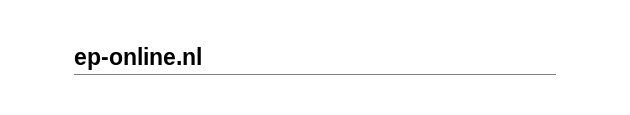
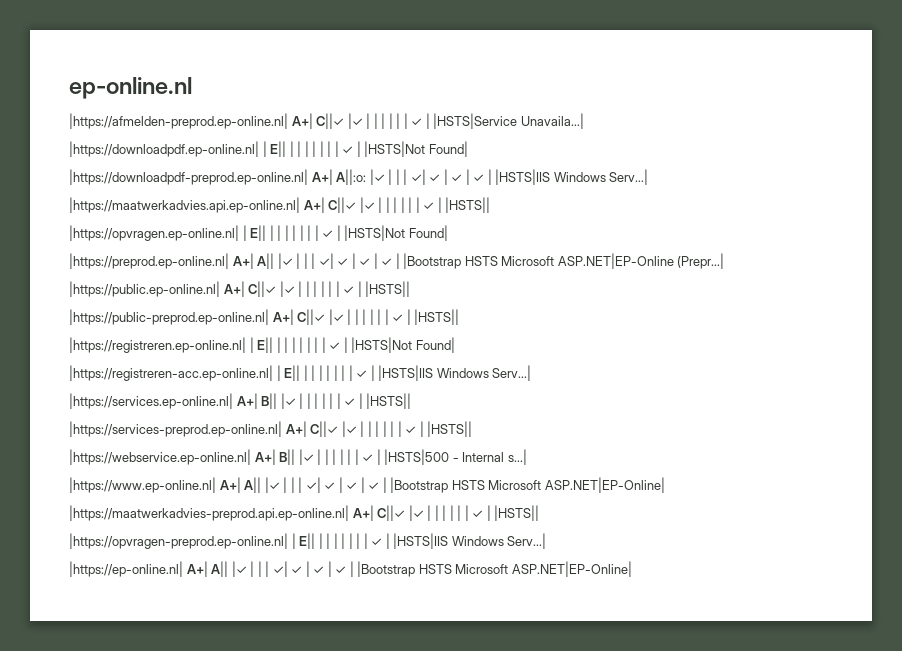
+ |https://afmelden-preprod.ep-online.nl| A+| C||✓ |✓ | | | | | | ✓ | |HSTS|Service Unavaila...|
+ |https://downloadpdf.ep-online.nl| | E|| | | | | | | | ✓ | |HSTS|Not Found|
+ |https://downloadpdf-preprod.ep-online.nl| A+| A||:o: |✓ | | | ✓| ✓ | ✓ | ✓ | |HSTS|IIS Windows Serv...|
+ |https://maatwerkadvies.api.ep-online.nl| A+| C||✓ |✓ | | | | | | ✓ | |HSTS||
+ |https://opvragen.ep-online.nl| | E|| | | | | | | | ✓ | |HSTS|Not Found|
+ |https://preprod.ep-online.nl| A+| A|| |✓ | | | ✓| ✓ | ✓ | ✓ | |Bootstrap HSTS Microsoft ASP.NET|EP-Online (Prepr...|
+ |https://public.ep-online.nl| A+| C||✓ |✓ | | | | | | ✓ | |HSTS||
+ |https://public-preprod.ep-online.nl| A+| C||✓ |✓ | | | | | | ✓ | |HSTS||
+ |https://registreren.ep-online.nl| | E|| | | | | | | | ✓ | |HSTS|Not Found|
+ |https://registreren-acc.ep-online.nl| | E|| | | | | | | | ✓ | |HSTS|IIS Windows Serv...|
+ |https://services.ep-online.nl| A+| B|| |✓ | | | | | | ✓ | |HSTS||
+ |https://services-preprod.ep-online.nl| A+| C||✓ |✓ | | | | | | ✓ | |HSTS||
+ |https://webservice.ep-online.nl| A+| B|| |✓ | | | | | | ✓ | |HSTS|500 - Internal s...|
+ |https://www.ep-online.nl| A+| A|| |✓ | | | ✓| ✓ | ✓ | ✓ | |Bootstrap HSTS Microsoft ASP.NET|EP-Online|
+ |https://maatwerkadvies-preprod.api.ep-online.nl| A+| C||✓ |✓ | | | | | | ✓ | |HSTS||
+ |https://opvragen-preprod.ep-online.nl| | E|| | | | | | | | ✓ | |HSTS|IIS Windows Serv...|
+ |https://ep-online.nl| A+| A|| |✓ | | | ✓| ✓ | ✓ | ✓ | |Bootstrap HSTS Microsoft ASP.NET|EP-Online|

